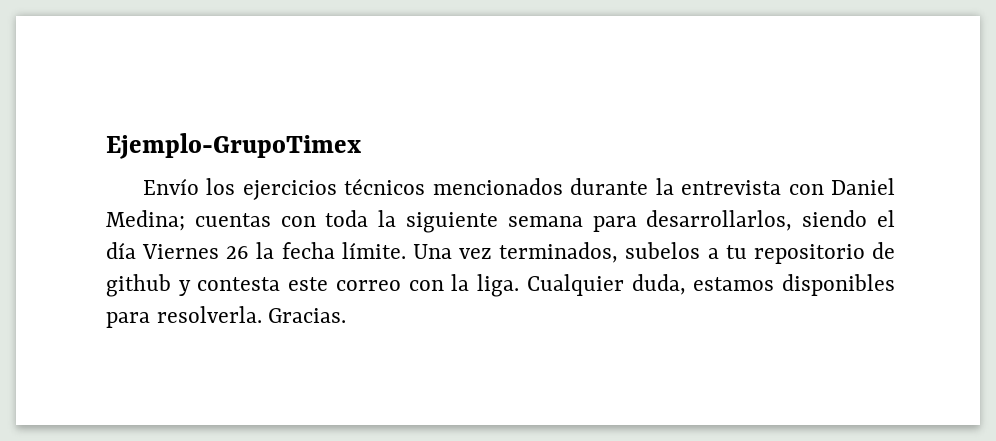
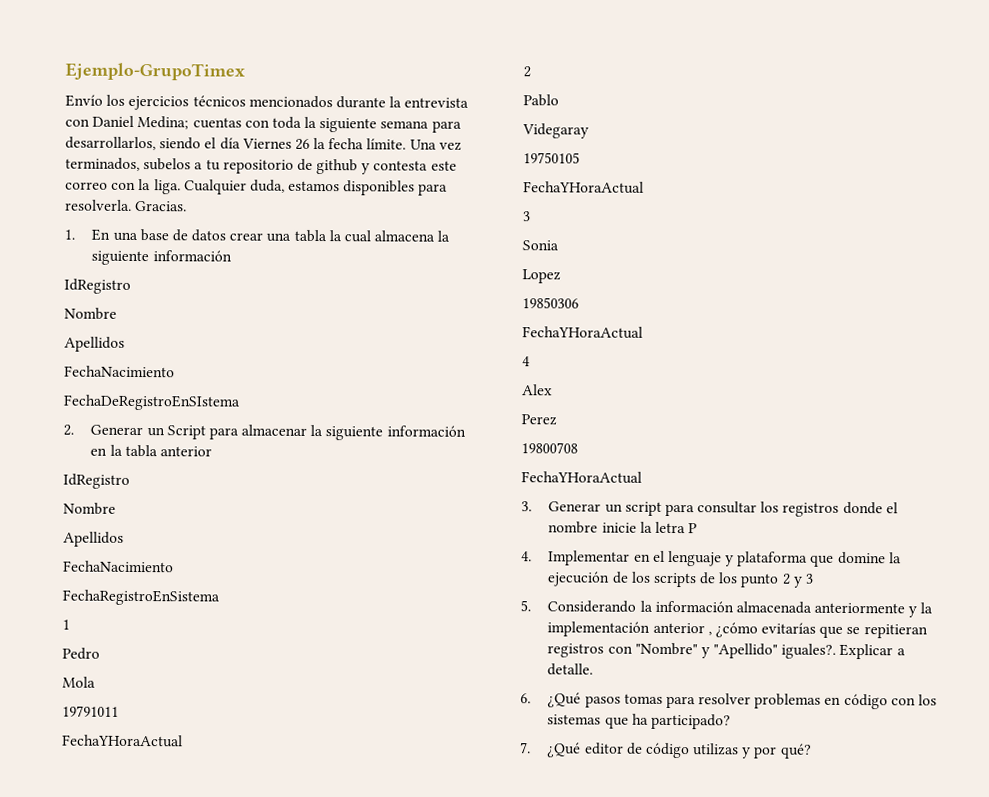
+ 1. En una base de datos crear una tabla la cual almacena la siguiente información
+ IdRegistro
+ Nombre
+ Apellidos
+ FechaNacimiento
+ FechaDeRegistroEnSIstema
+ 2. Generar un Script para almacenar la siguiente información en la tabla anterior
+ IdRegistro
+ Nombre
+ Apellidos
+ FechaNacimiento
+ FechaRegistroEnSistema
+ 1
+ Pedro
+ Mola
+ 19791011
+ FechaYHoraActual
+ 2
+ Pablo
+ Videgaray
+ 19750105
+ FechaYHoraActual
+ 3
+ Sonia
+ Lopez
+ 19850306
+ FechaYHoraActual
+ 4
+ Alex
+ Perez
+ 19800708
+ FechaYHoraActual
+ 3. Generar un script para consultar los registros donde el nombre inicie la letra P
+ 4. Implementar en el lenguaje y plataforma que domine la ejecución de los scripts de los punto 2 y 3
+ 5. Considerando la información almacenada anteriormente y la implementación anterior , ¿cómo evitarías que se repitieran registros con "Nombre" y "Apellido" iguales?. Explicar a detalle.
+ 6. ¿Qué pasos tomas para resolver problemas en código con los sistemas que ha participado?
+ 7. ¿Qué editor de código utilizas y por qué?

